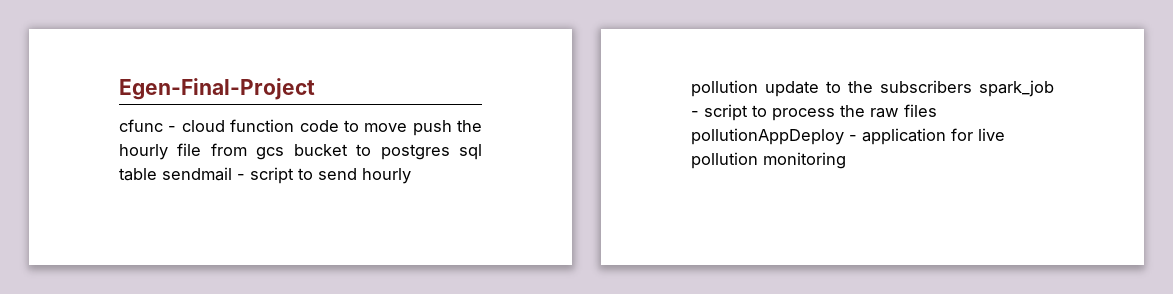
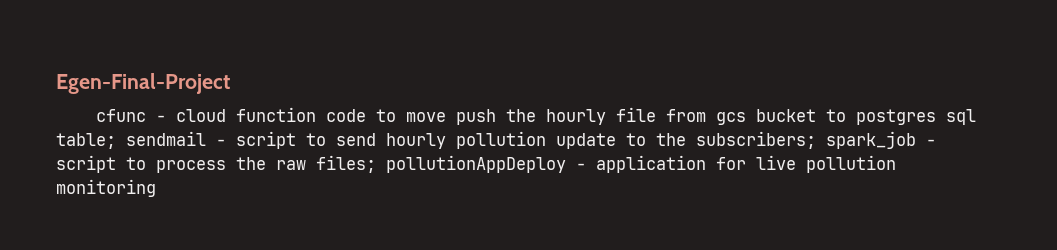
- cfunc - cloud function code to move push the hourly file from gcs bucket to postgres sql table sendmail - script to send hourly pollution update to the subscribers spark_job - script to process the raw files pollutionAppDeploy - application for live pollution monitoring
+ cfunc - cloud function code to move push the hourly file from gcs bucket to postgres sql table; sendmail - script to send hourly pollution update to the subscribers; spark_job - script to process the raw files; pollutionAppDeploy - application for live pollution monitoring

